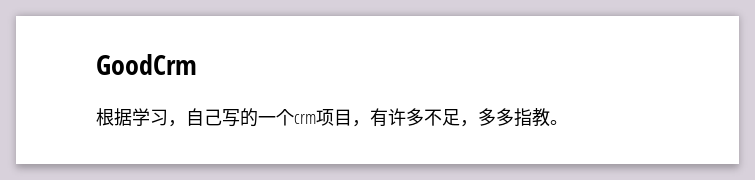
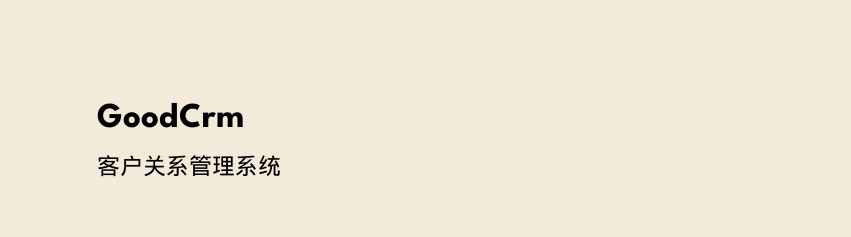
- 根据学习，自己写的一个crm项目，有许多不足，多多指教。
+ 客户关系管理系统

